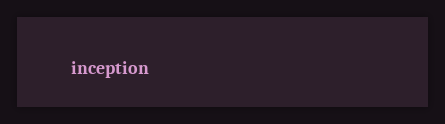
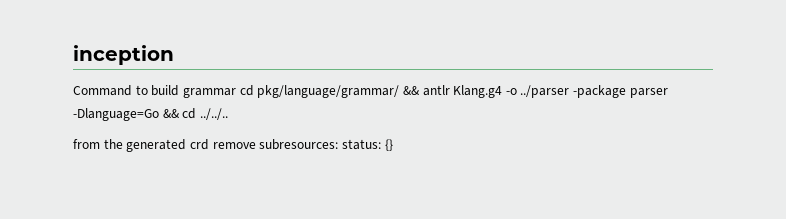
+ Command to build grammar cd pkg/language/grammar/ && antlr Klang.g4 -o ../parser -package parser -Dlanguage=Go && cd ../../..
+ from the generated crd remove subresources: status: {}

